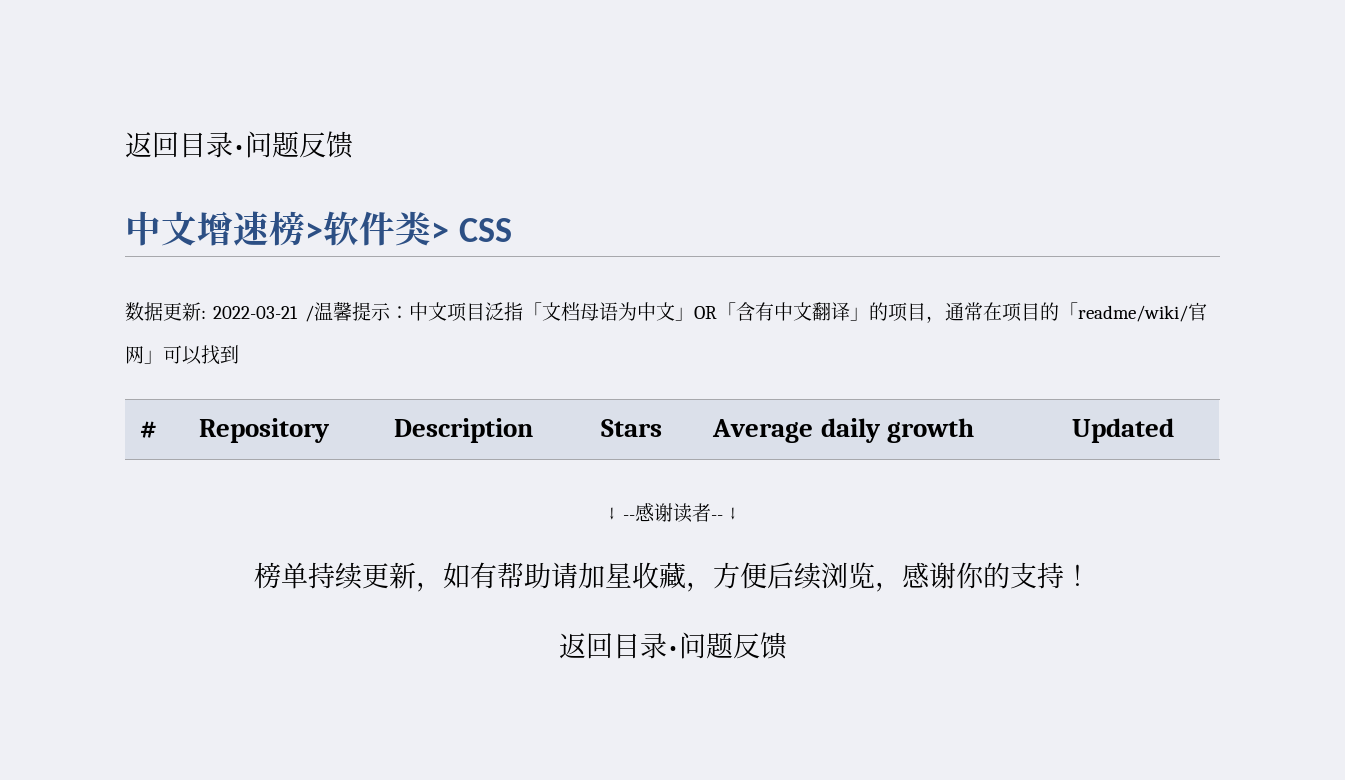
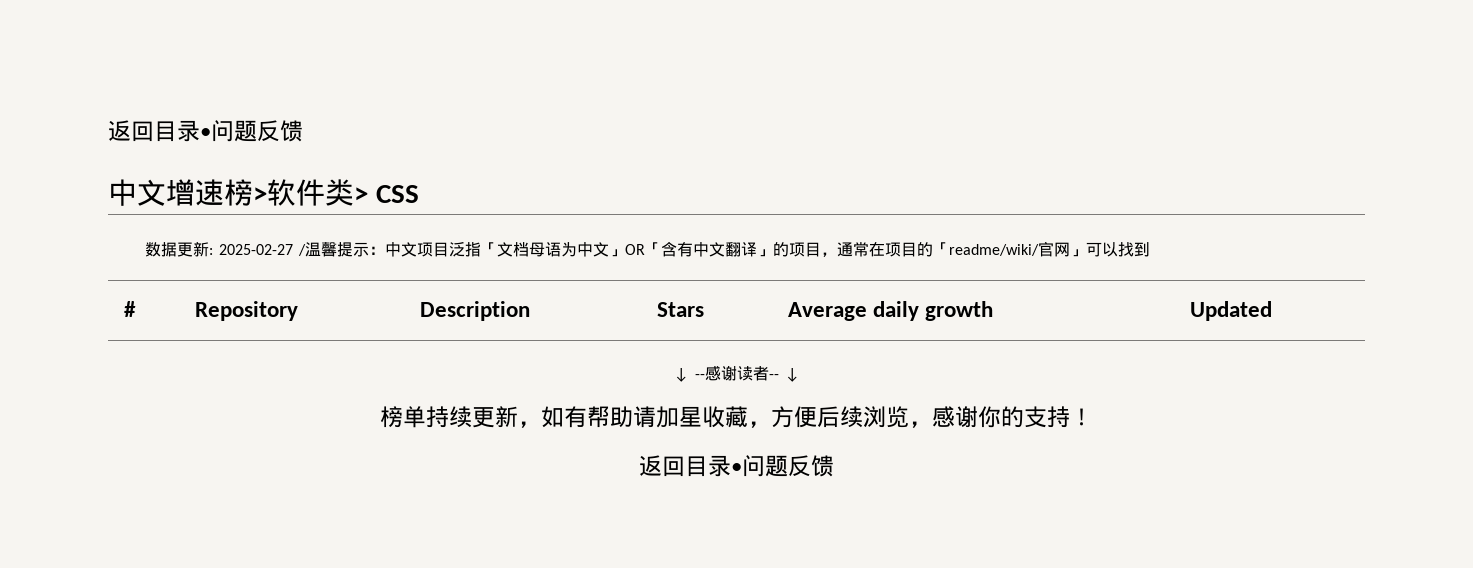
- 数据更新: 2022-03-21 /温馨提示：中文项目泛指「文档母语为中文」OR「含有中文翻译」的项目，通常在项目的「readme/wiki/官网」可以找到
+ 数据更新: 2025-02-27 /温馨提示：中文项目泛指「文档母语为中文」OR「含有中文翻译」的项目，通常在项目的「readme/wiki/官网」可以找到

